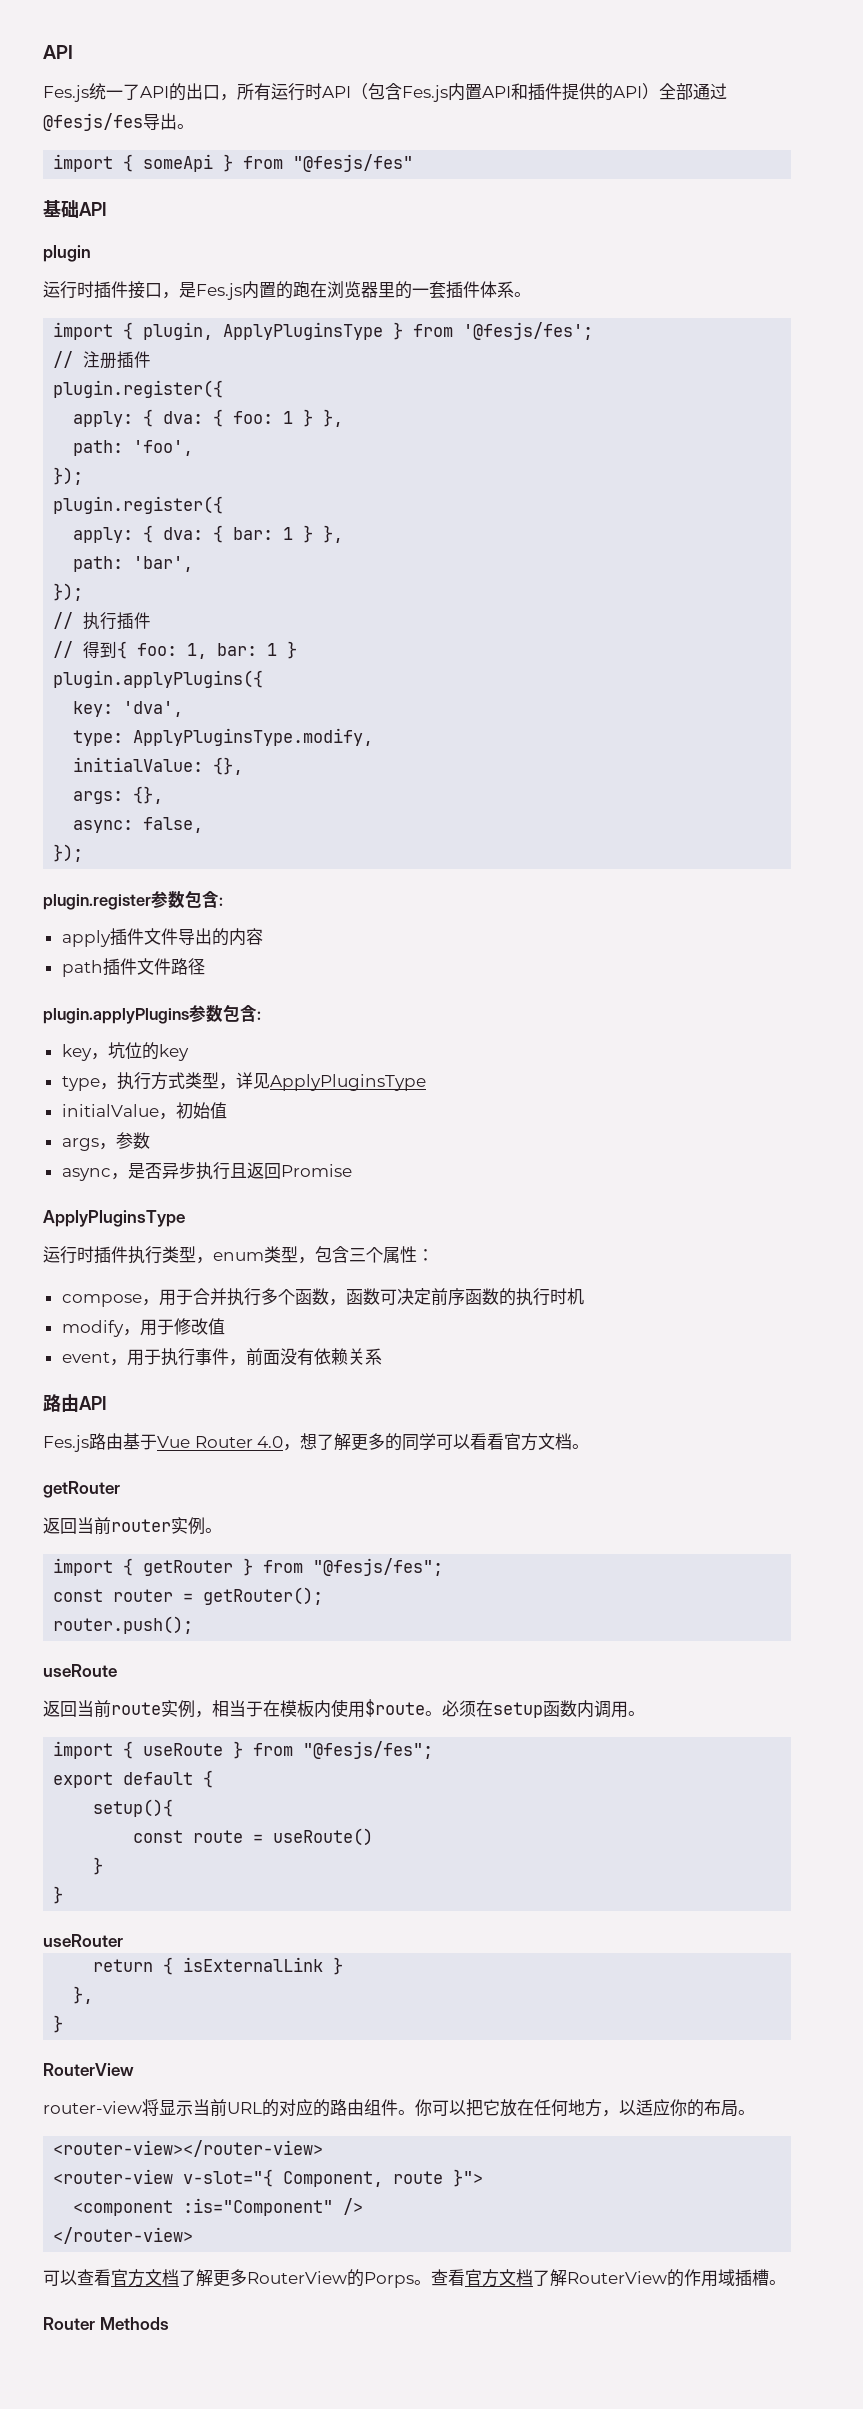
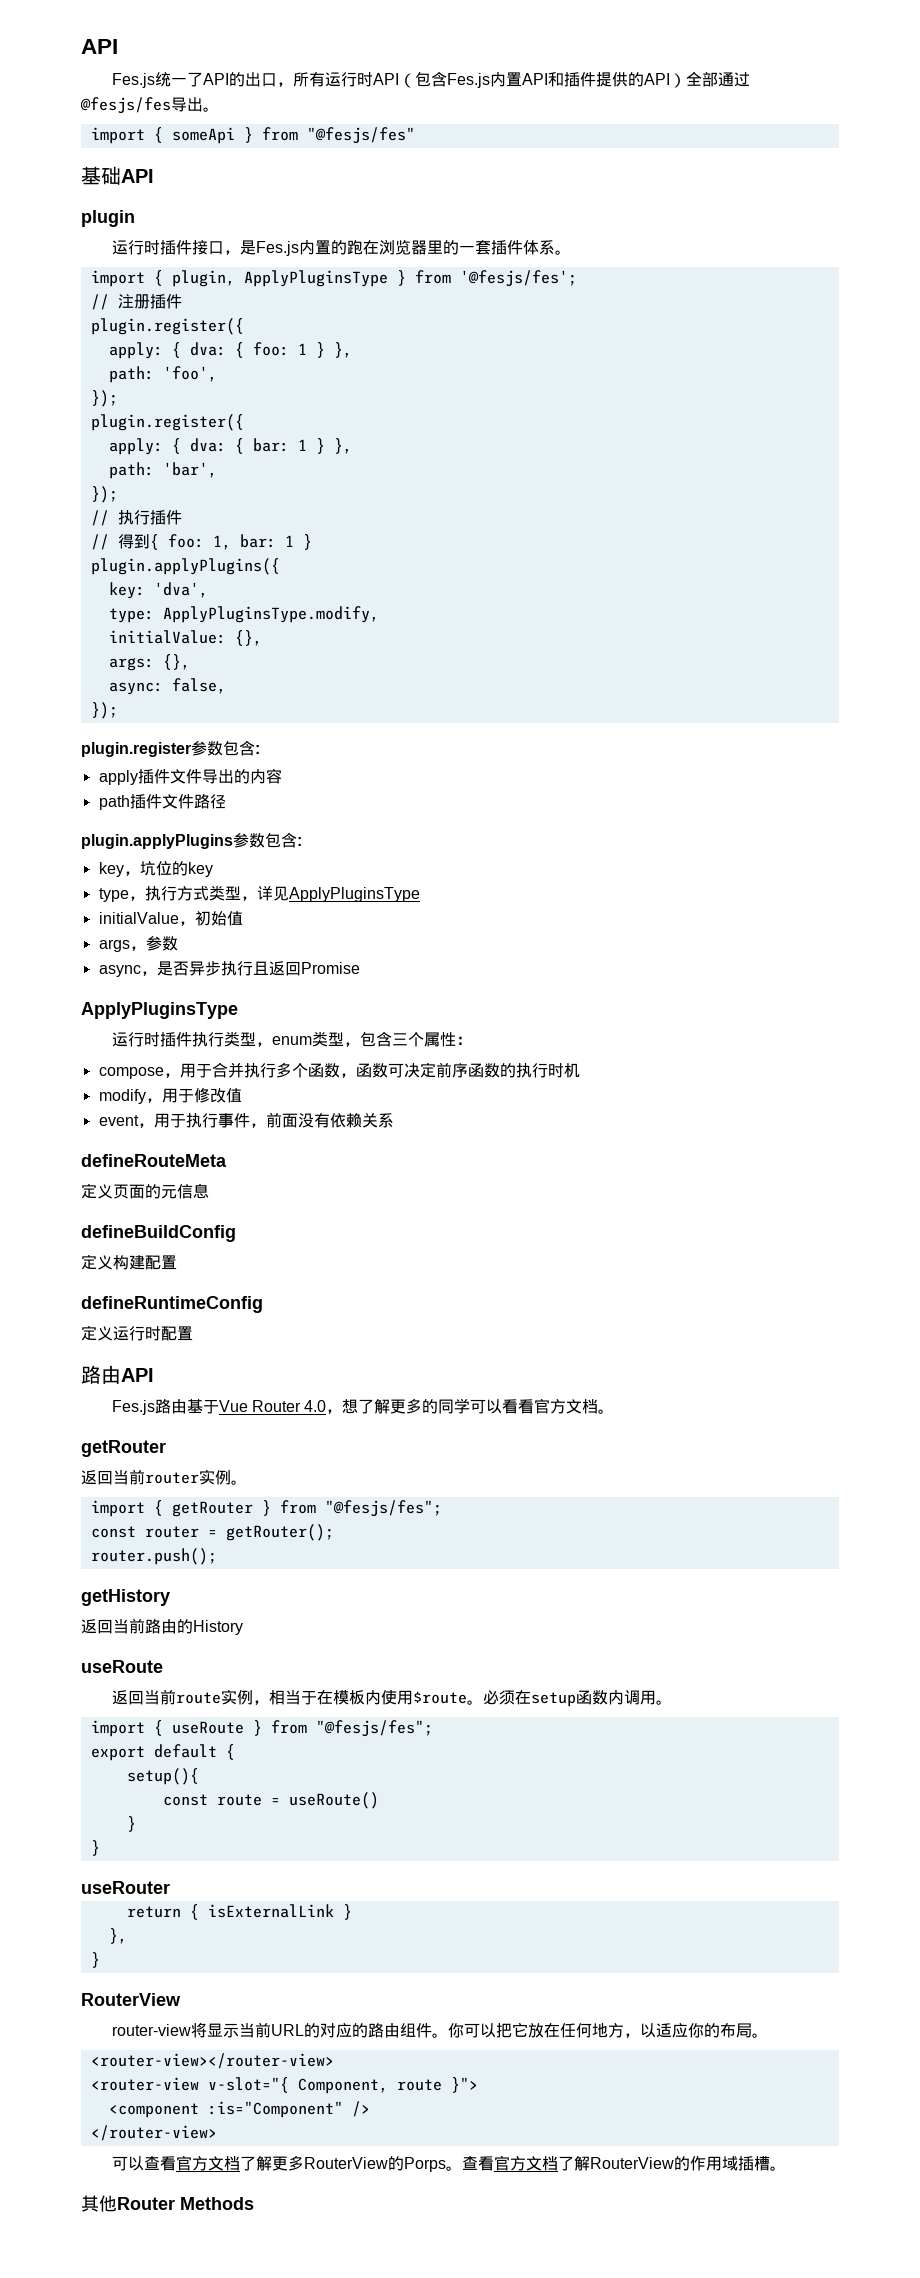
+ defineRouteMeta
+ 定义页面的元信息
+ defineBuildConfig
+ 定义构建配置
+ defineRuntimeConfig
+ 定义运行时配置
+ getHistory
+ 返回当前路由的History
- Router Methods
+ 其他Router Methods

